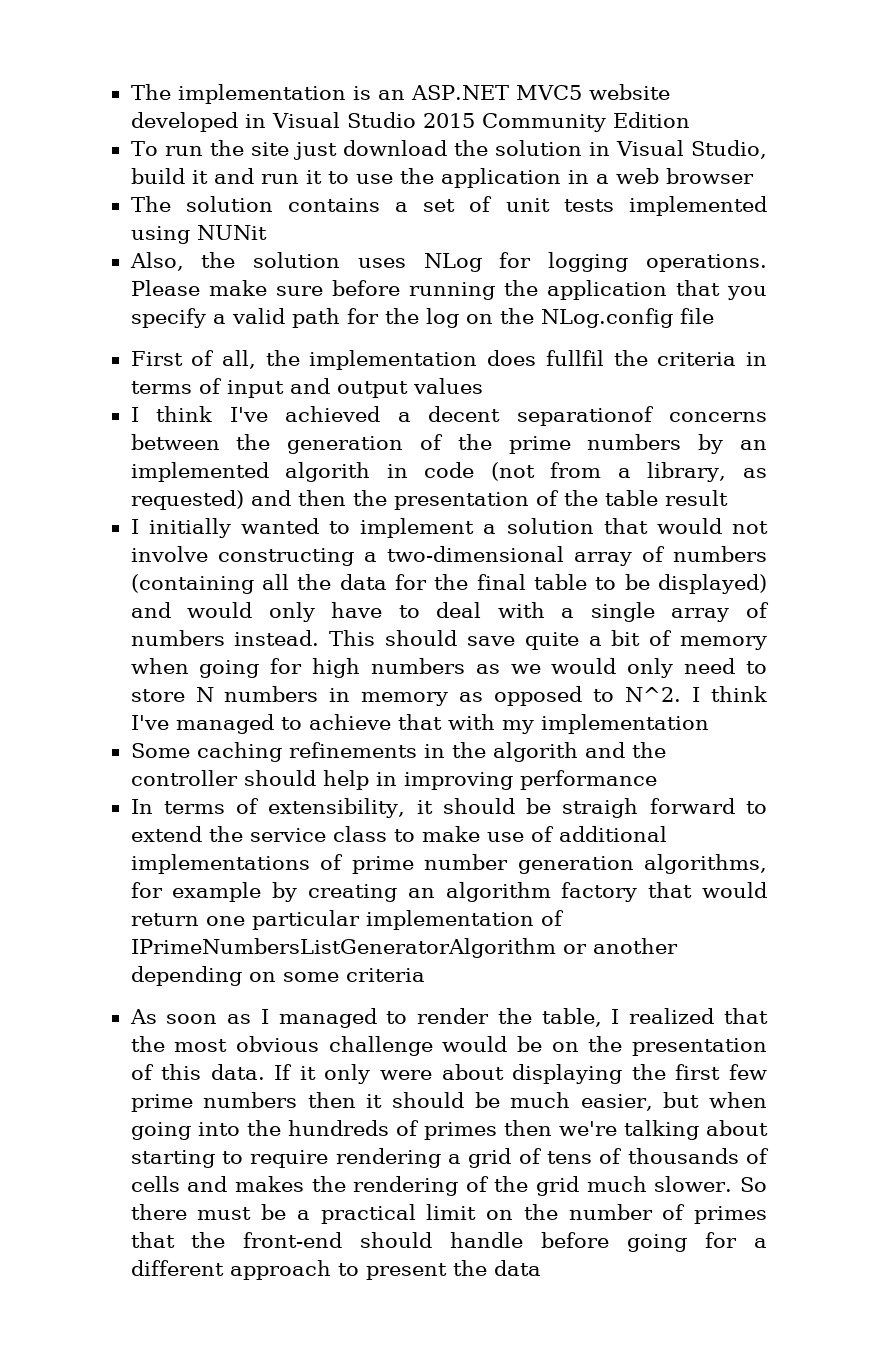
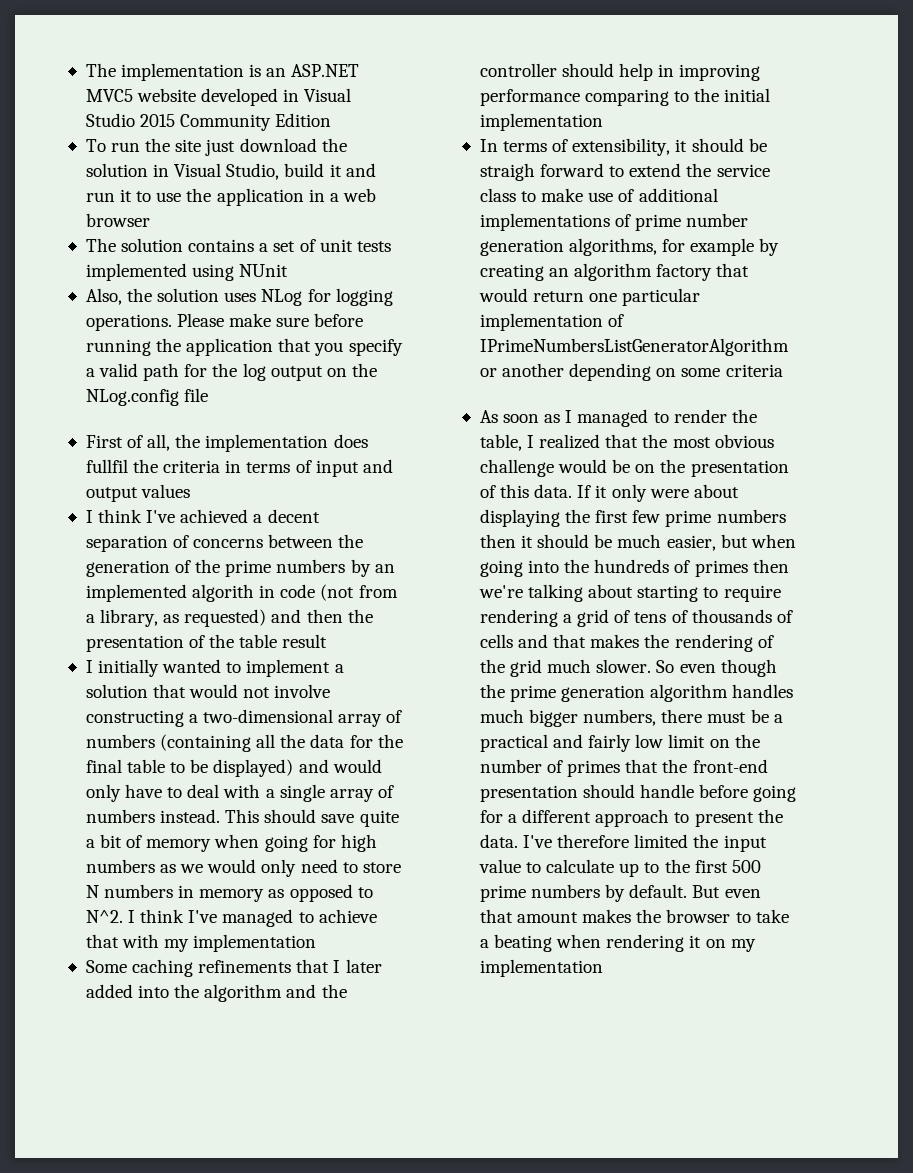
- The solution contains a set of unit tests implemented using NUNit
+ The solution contains a set of unit tests implemented using NUnit
- Please make sure before running the application that you specify a valid path for the log on the NLog.config file
+ Please make sure before running the application that you specify a valid path for the log output on the NLog.config file
- I think I've achieved a decent separationof concerns between the generation of the prime numbers by an implemented algorith in code (not from a library, as requested) and then the presentation of the table result
+ I think I've achieved a decent separation of concerns between the generation of the prime numbers by an implemented algorith in code (not from a library, as requested) and then the presentation of the table result
- Some caching refinements in the algorith and the controller should help in improving performance
+ Some caching refinements that I later added into the algorithm and the controller should help in improving performance comparing to the initial implementation
- If it only were about displaying the first few prime numbers then it should be much easier, but when going into the hundreds of primes then we're talking about starting to require rendering a grid of tens of thousands of cells and makes the rendering of the grid much slower.
+ If it only were about displaying the first few prime numbers then it should be much easier, but when going into the hundreds of primes then we're talking about starting to require rendering a grid of tens of thousands of cells and that makes the rendering of the grid much slower.
- So there must be a practical limit on the number of primes that the front-end should handle before going for a different approach to present the data
+ So even though the prime generation algorithm handles much bigger numbers, there must be a practical and fairly low limit on the number of primes that the front-end presentation should handle before going for a different approach to present the data. I've therefore limited the input value to calculate up to the first 500 prime numbers by default. But even that amount makes the browser to take a beating when rendering it on my implementation

